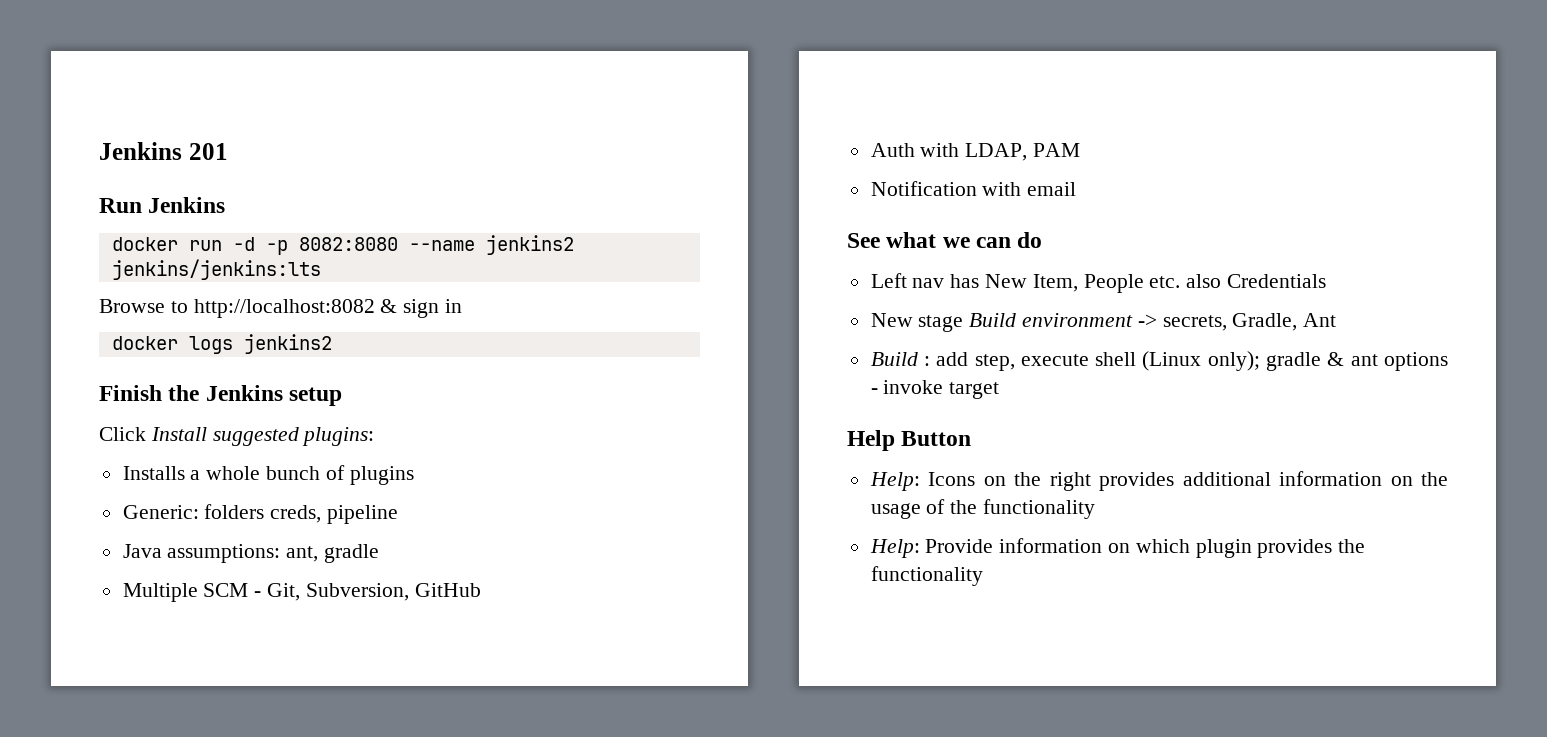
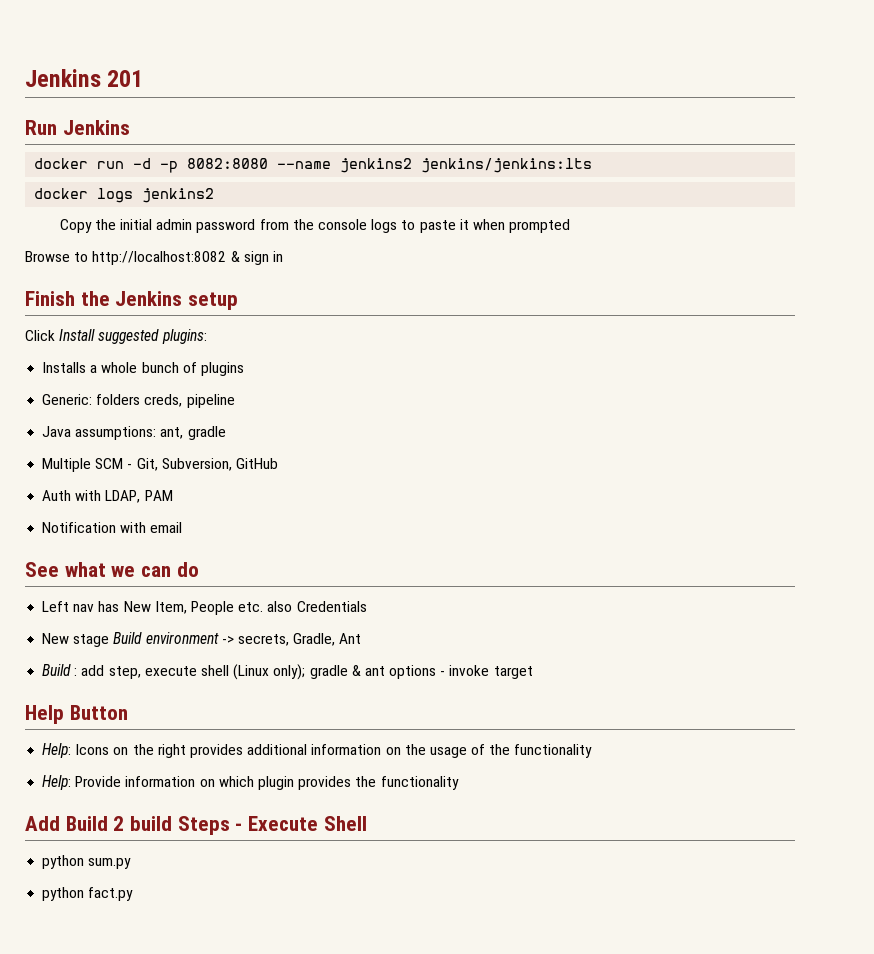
+ docker logs jenkins2
+ Copy the initial admin password from the console logs to paste it when prompted
- docker logs jenkins2
+ Add Build 2 build Steps - Execute Shell
+ python sum.py
+ python fact.py

